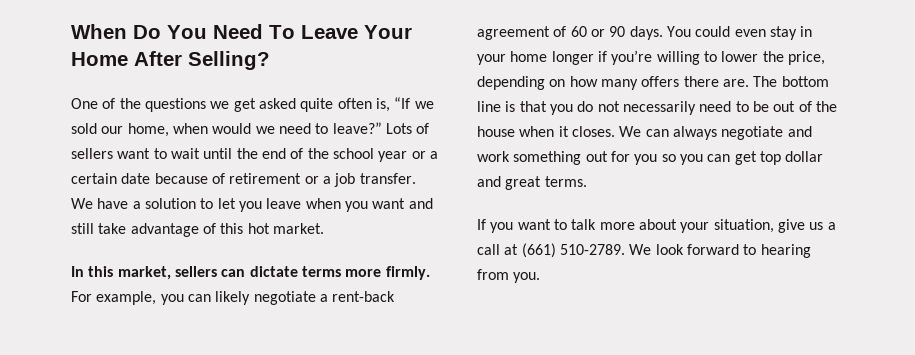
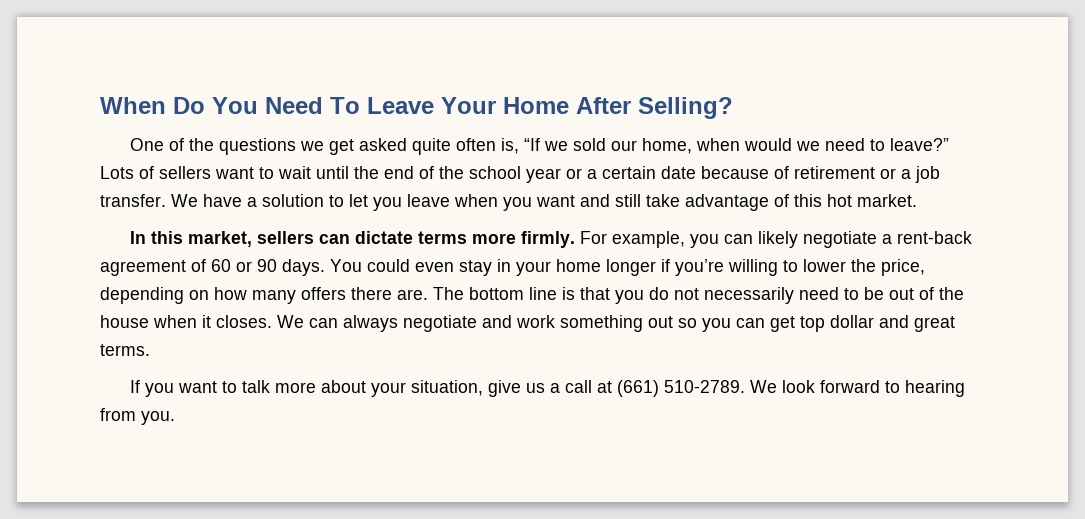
- We can always negotiate and work something out for you so you can get top dollar and great terms.
+ We can always negotiate and work something out so you can get top dollar and great terms.

